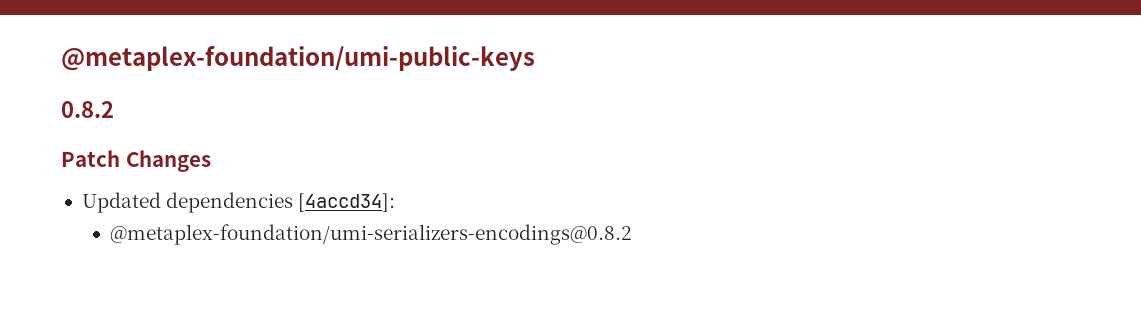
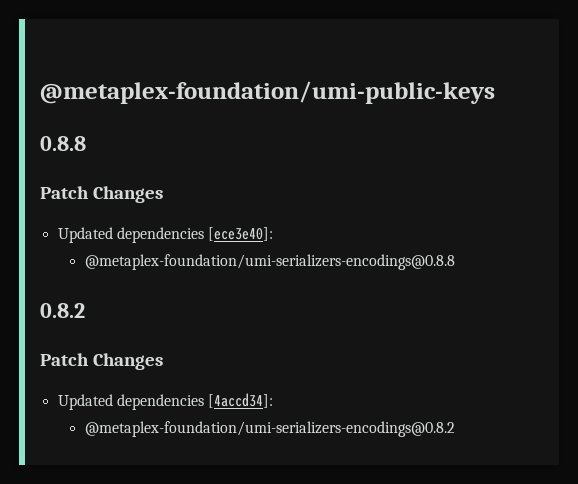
+ 0.8.8
+ Patch Changes
+ Updated dependencies [ece3e40]:
+ @metaplex-foundation/umi-serializers-encodings@0.8.8

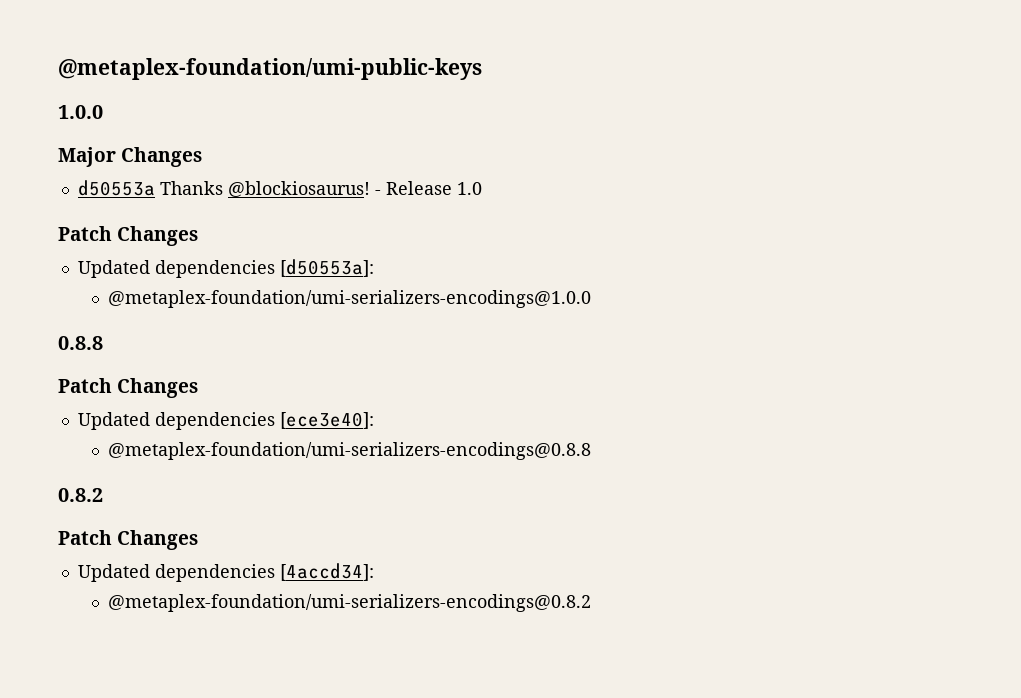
+ 1.0.0
+ Major Changes
+ d50553a Thanks @blockiosaurus! - Release 1.0
+ Patch Changes
+ Updated dependencies [d50553a]:
+ @metaplex-foundation/umi-serializers-encodings@1.0.0

